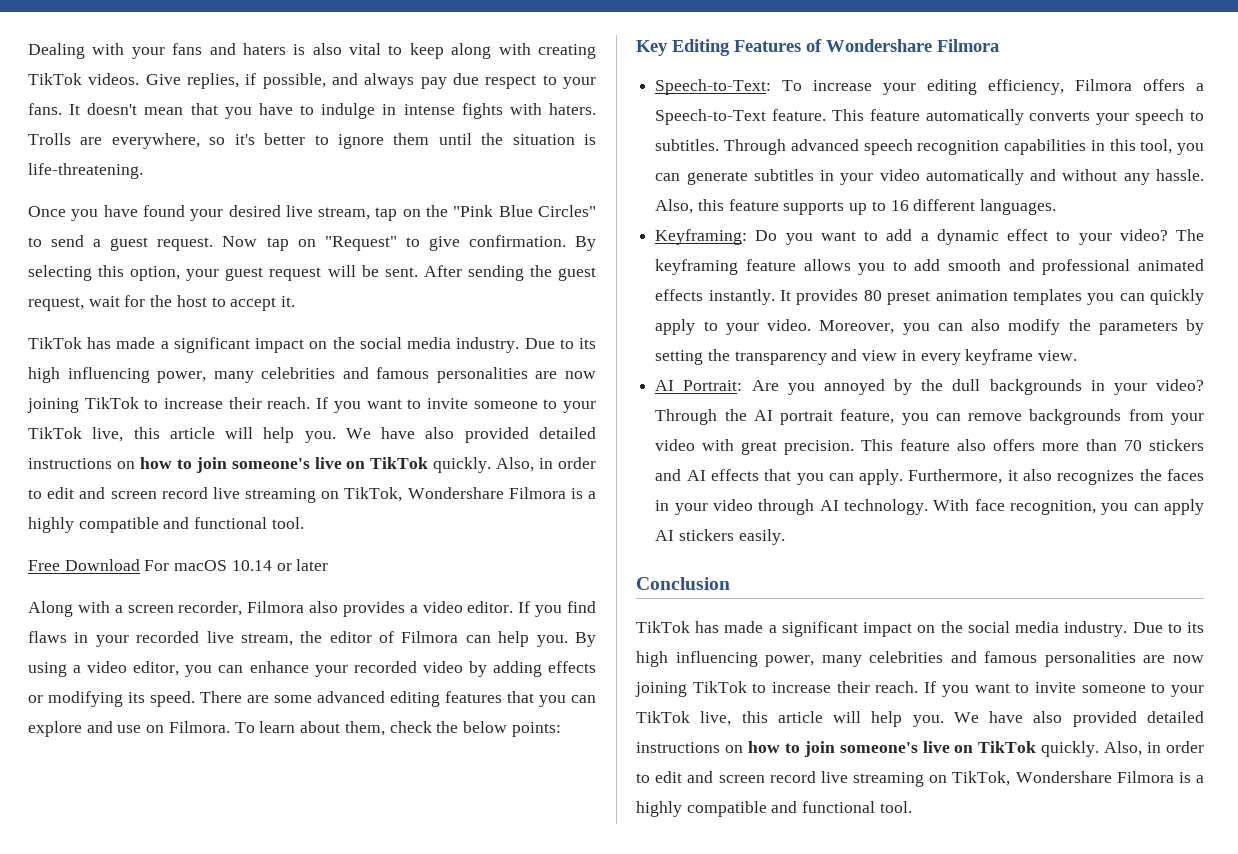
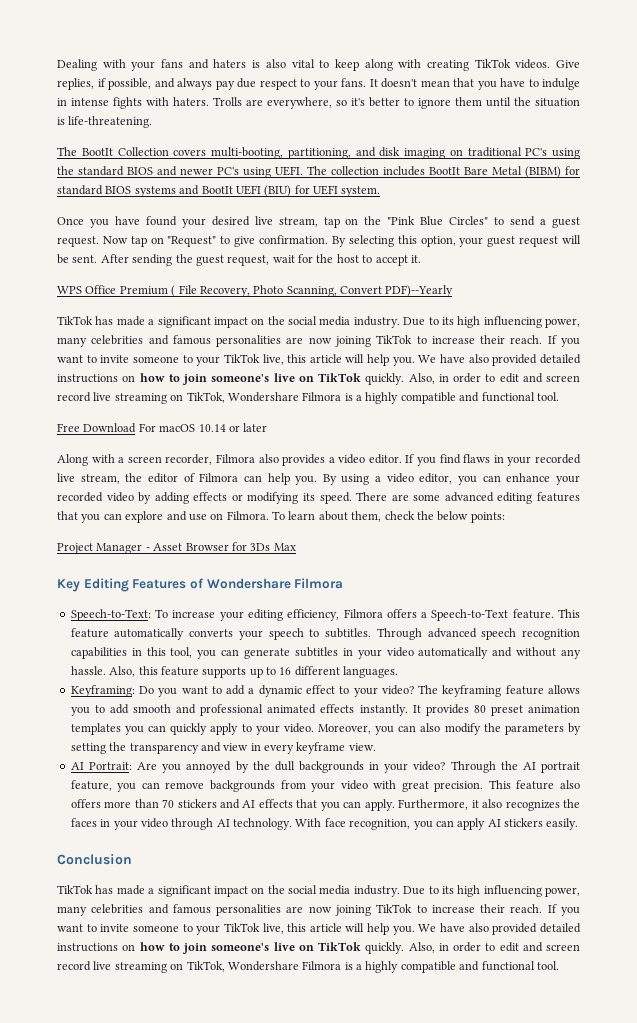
+ The BootIt Collection covers multi-booting, partitioning, and disk imaging on traditional PC's using the standard BIOS and newer PC's using UEFI. The collection includes BootIt Bare Metal (BIBM) for standard BIOS systems and BootIt UEFI (BIU) for UEFI system.
+ WPS Office Premium ( File Recovery, Photo Scanning, Convert PDF)--Yearly
+ Project Manager - Asset Browser for 3Ds Max

